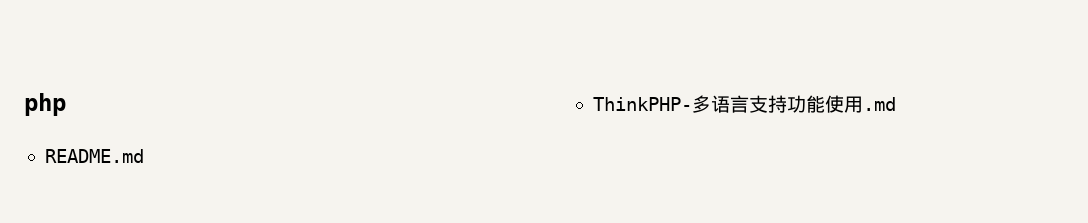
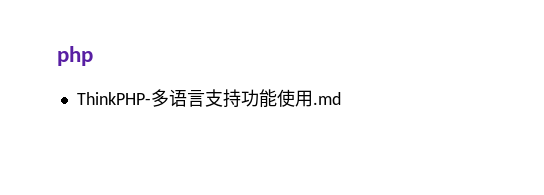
- README.md

